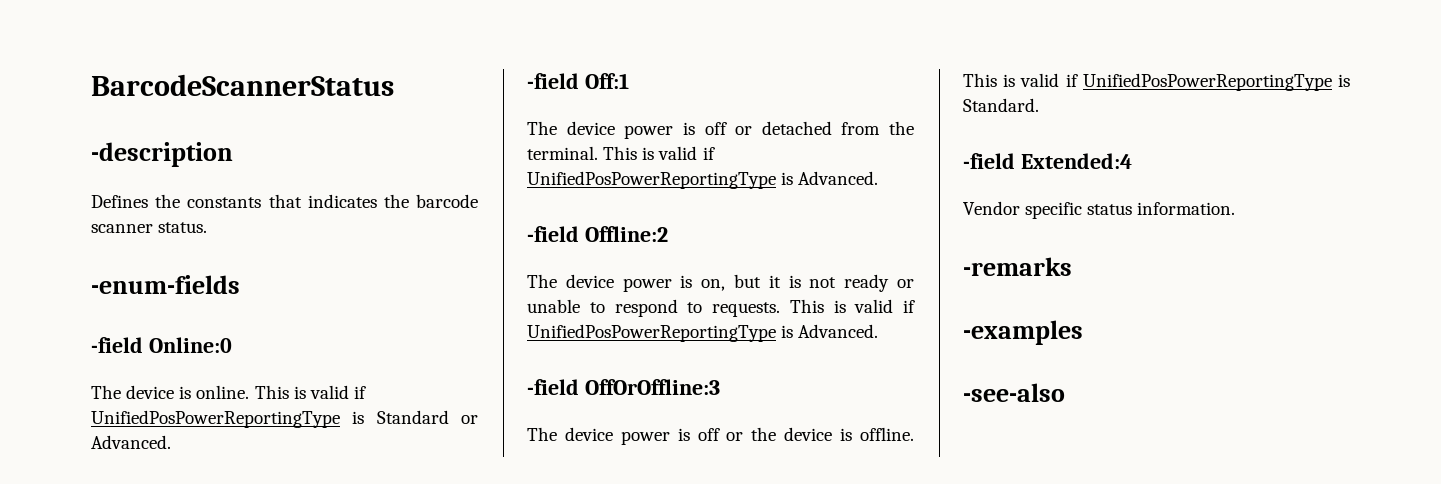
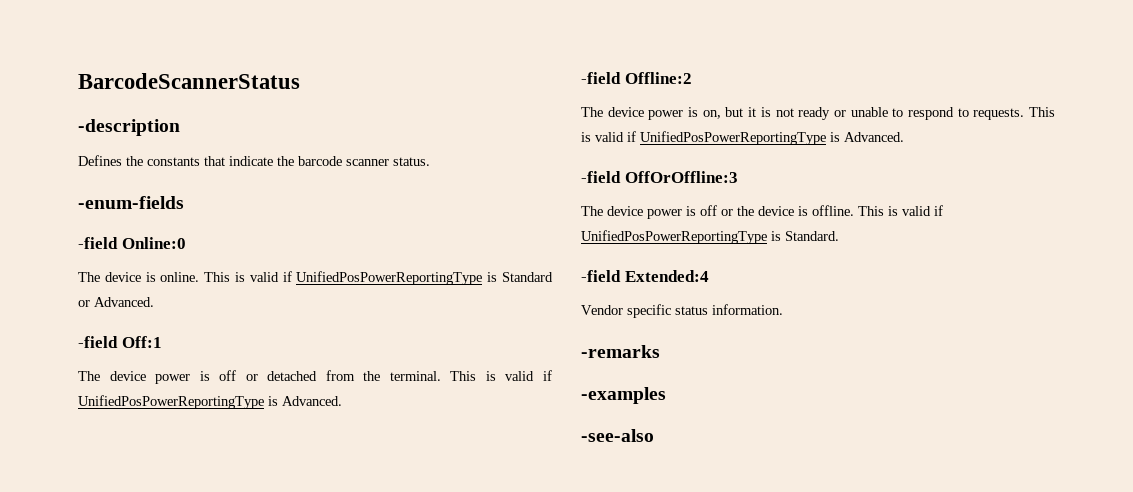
- Defines the constants that indicates the barcode scanner status.
+ Defines the constants that indicate the barcode scanner status.

